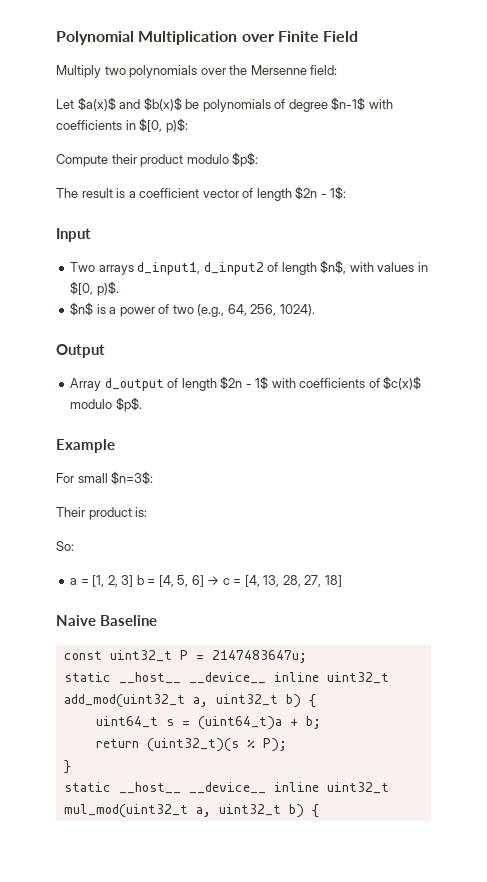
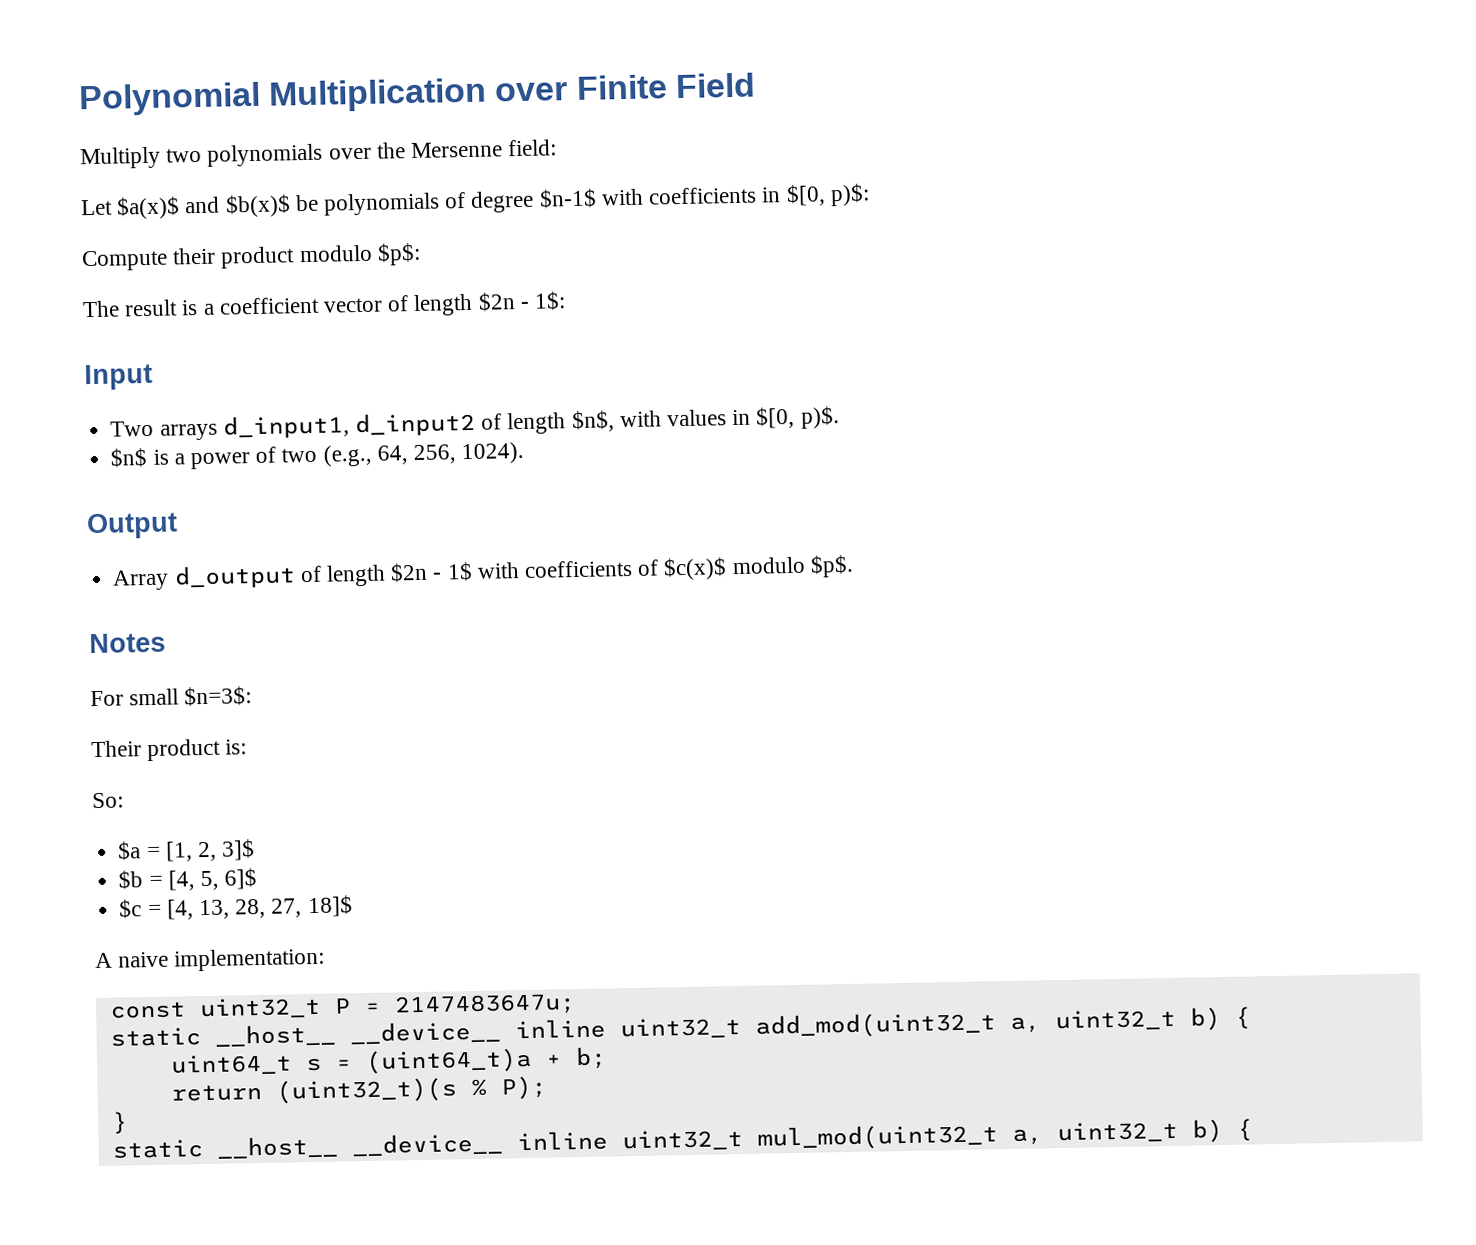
- Example
+ Notes
- a = [1, 2, 3] b = [4, 5, 6] → c = [4, 13, 28, 27, 18]
- Naive Baseline
+ $a = [1, 2, 3]$
+ $b = [4, 5, 6]$
+ $c = [4, 13, 28, 27, 18]$
+ A naive implementation:

